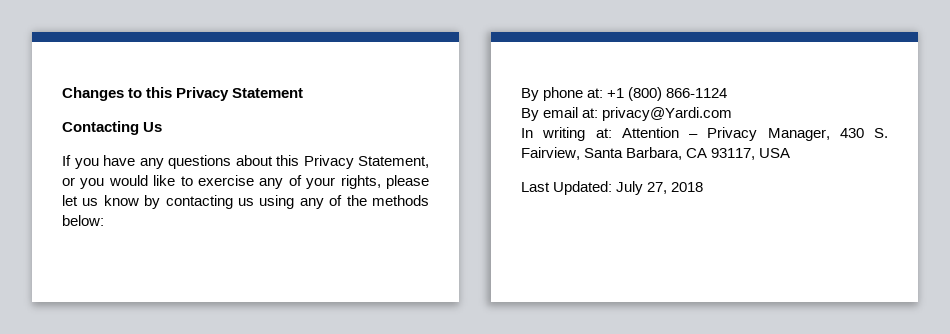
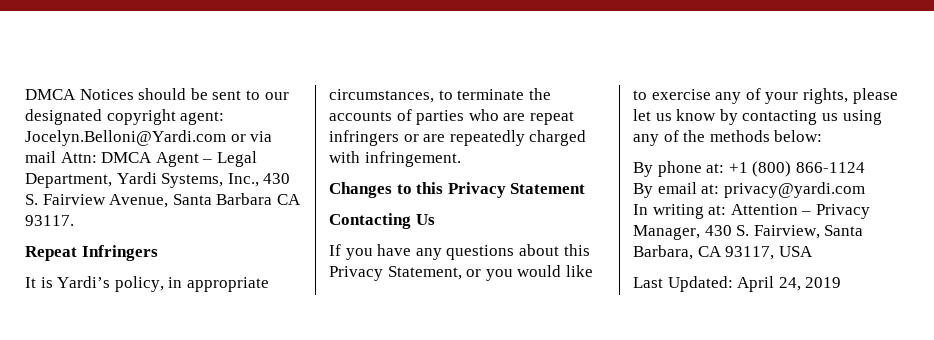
+ DMCA Notices should be sent to our designated copyright agent: Jocelyn.Belloni@Yardi.com or via mail Attn: DMCA Agent – Legal Department, Yardi Systems, Inc., 430 S. Fairview Avenue, Santa Barbara CA 93117.
+ Repeat Infringers
+ It is Yardi’s policy, in appropriate circumstances, to terminate the accounts of parties who are repeat infringers or are repeatedly charged with infringement.
- By email at: privacy@Yardi.com
+ By email at: privacy@yardi.com
- Last Updated: July 27, 2018
+ Last Updated: April 24, 2019

